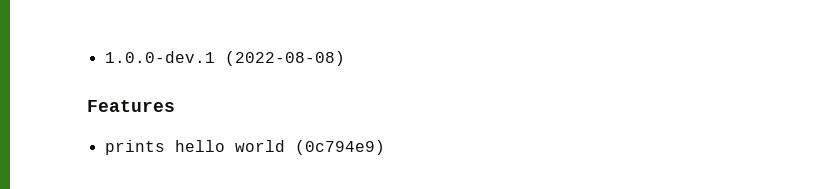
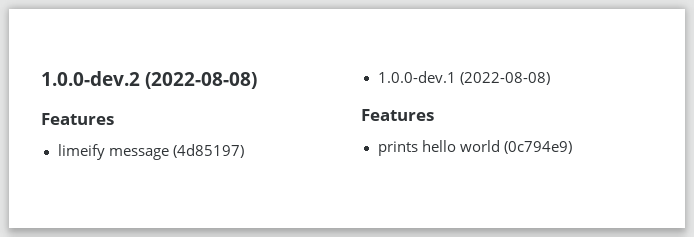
+ 1.0.0-dev.2 (2022-08-08)
+ Features
+ limeify message (4d85197)

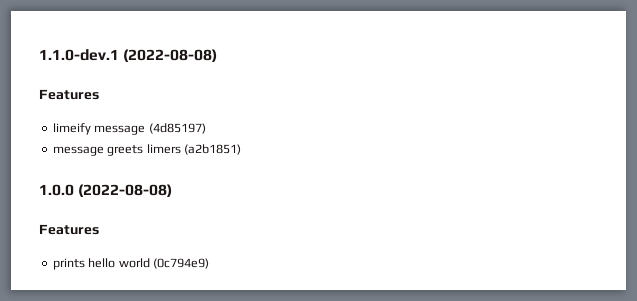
- 1.0.0-dev.2 (2022-08-08)
+ 1.1.0-dev.1 (2022-08-08)
- 1.0.0-dev.1 (2022-08-08)
+ message greets limers (a2b1851)
+ 1.0.0 (2022-08-08)

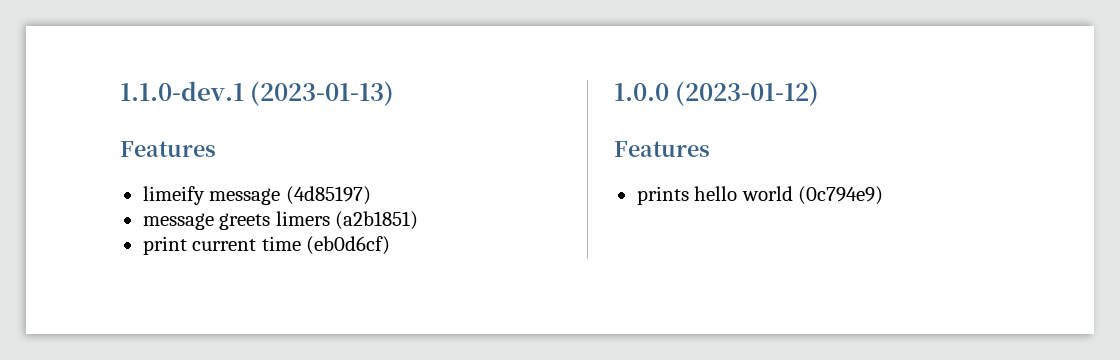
- 1.1.0-dev.1 (2022-08-08)
+ 1.1.0-dev.1 (2023-01-13)
+ print current time (eb0d6cf)
- 1.0.0 (2022-08-08)
+ 1.0.0 (2023-01-12)

